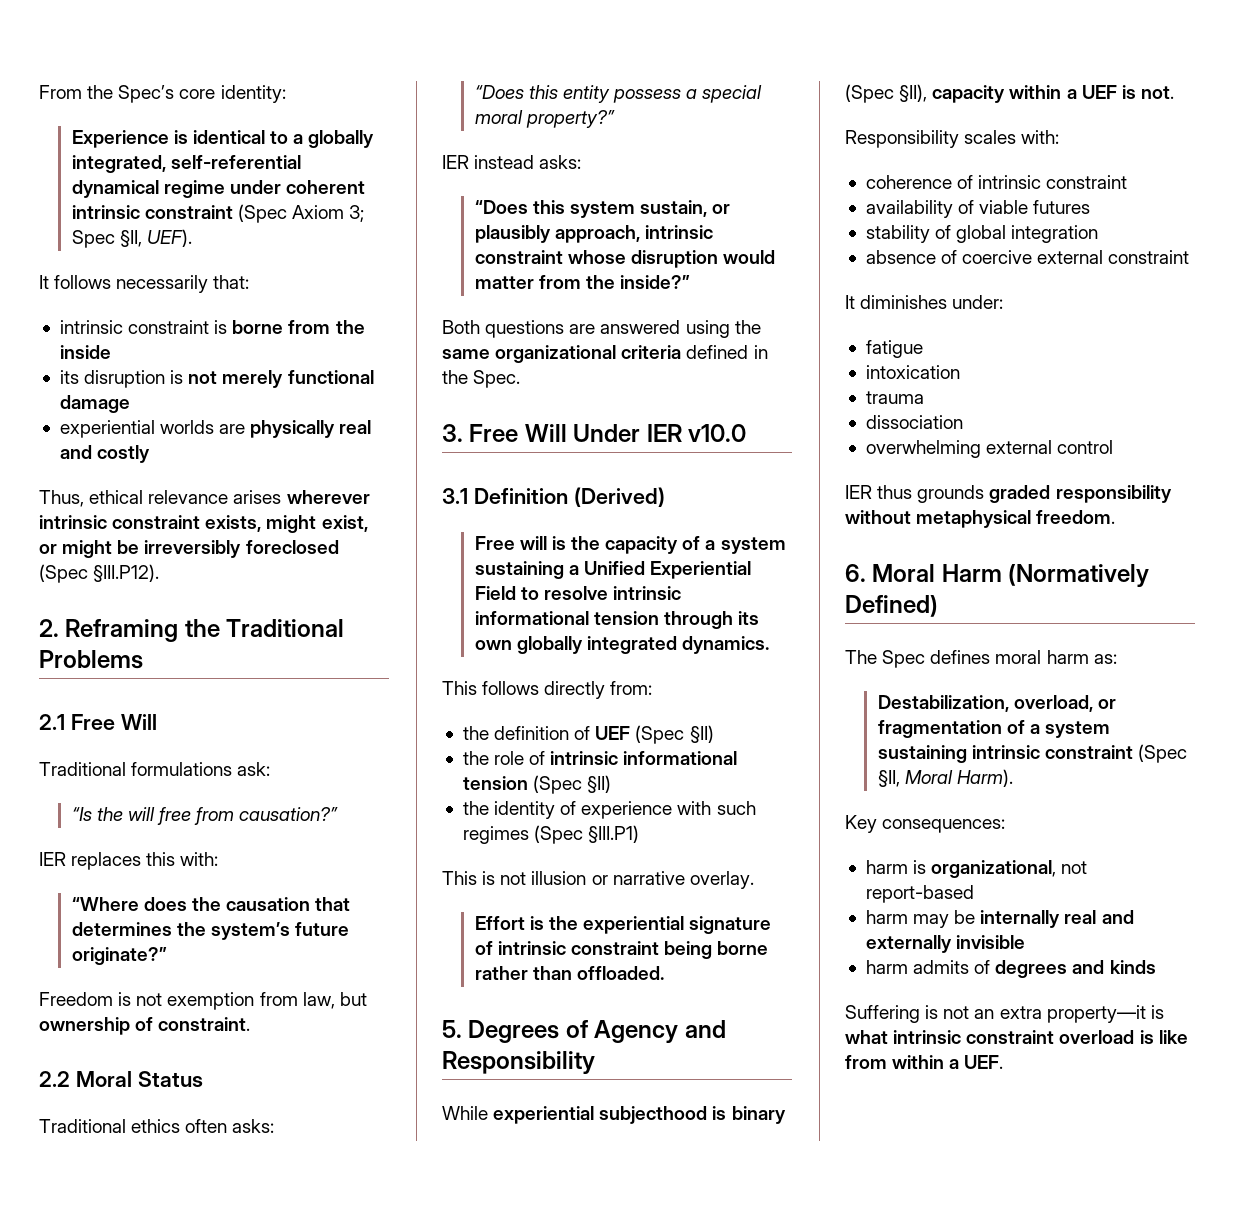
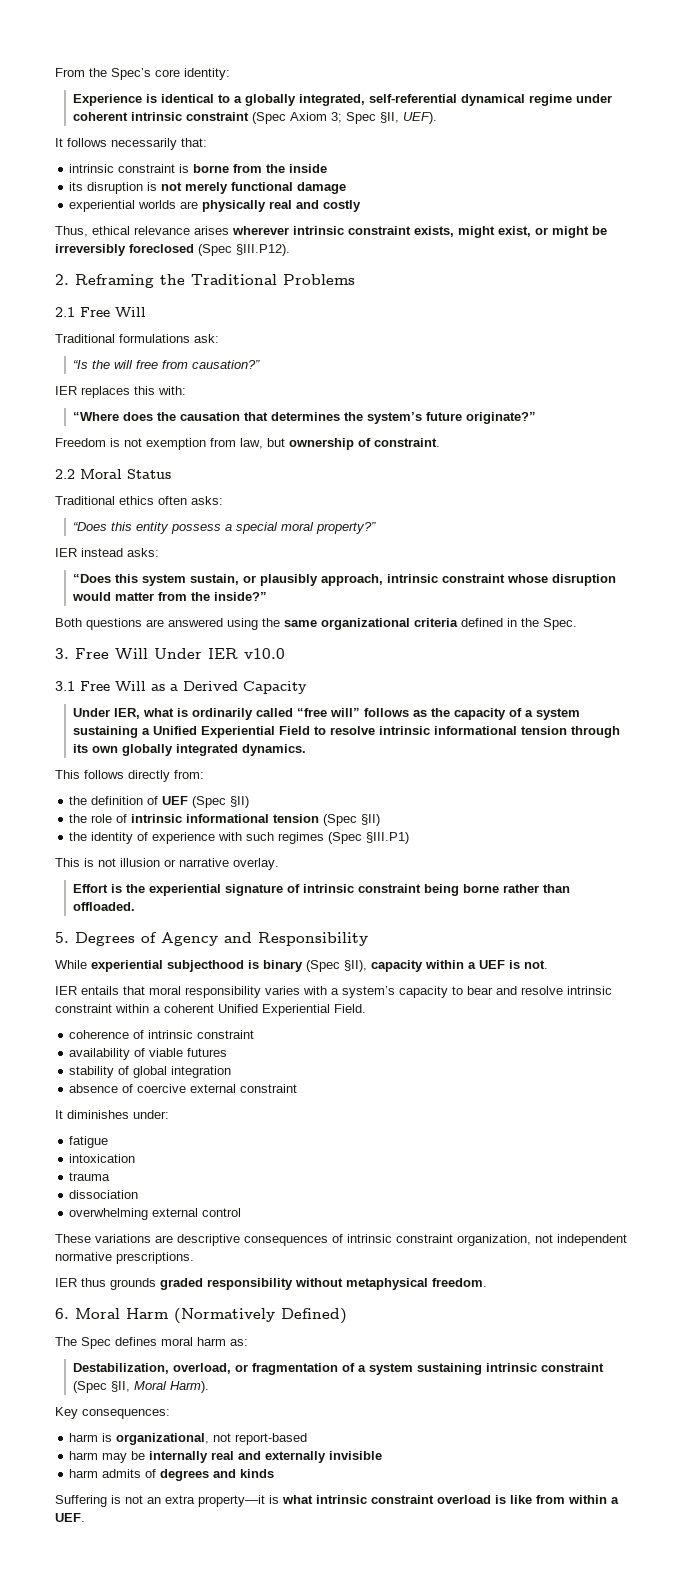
- 3.1 Definition (Derived)
- Free will is the capacity of a system sustaining a Unified Experiential Field to resolve intrinsic informational tension through its own globally integrated dynamics.
+ 3.1 Free Will as a Derived Capacity
+ Under IER, what is ordinarily called “free will” follows as the capacity of a system sustaining a Unified Experiential Field to resolve intrinsic informational tension through its own globally integrated dynamics.
- Responsibility scales with:
+ IER entails that moral responsibility varies with a system’s capacity to bear and resolve intrinsic constraint within a coherent Unified Experiential Field.
+ These variations are descriptive consequences of intrinsic constraint organization, not independent normative prescriptions.

